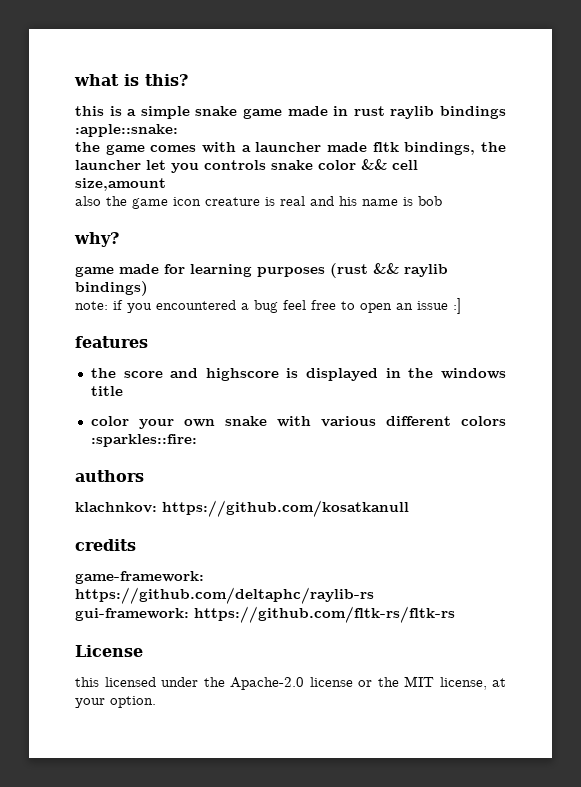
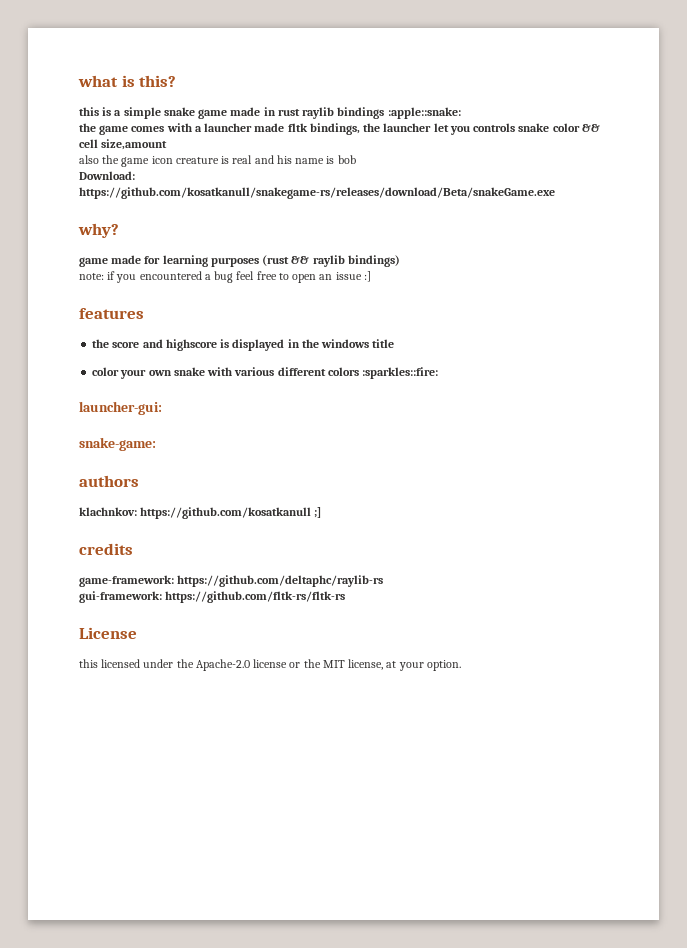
+ Download: https://github.com/kosatkanull/snakegame-rs/releases/download/Beta/snakeGame.exe
+ launcher-gui:
+ snake-game:
- klachnkov: https://github.com/kosatkanull
+ klachnkov: https://github.com/kosatkanull ;]

